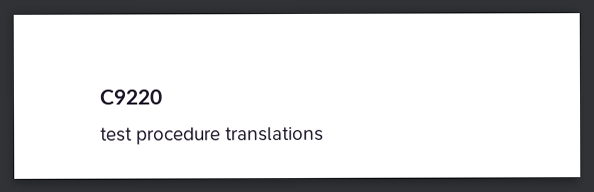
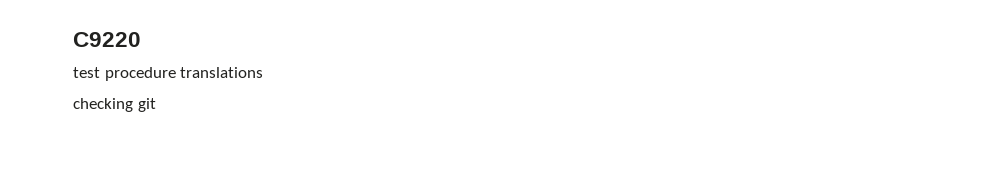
+ checking git

